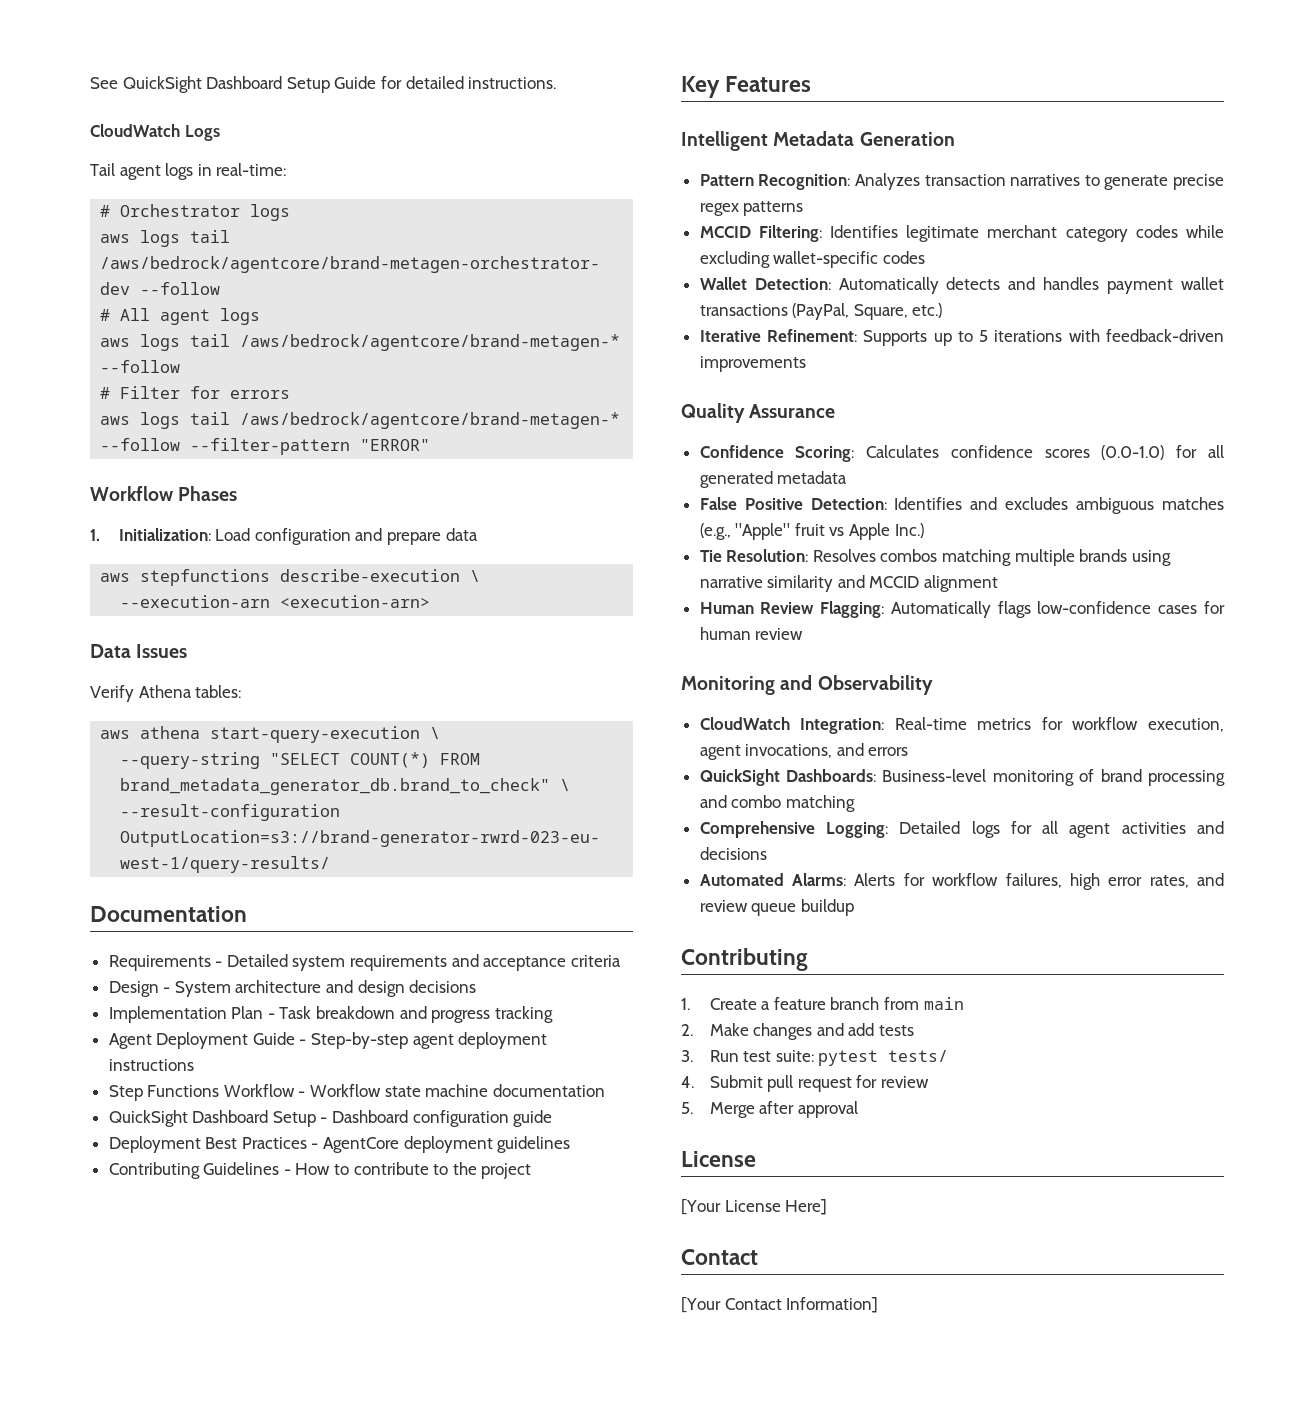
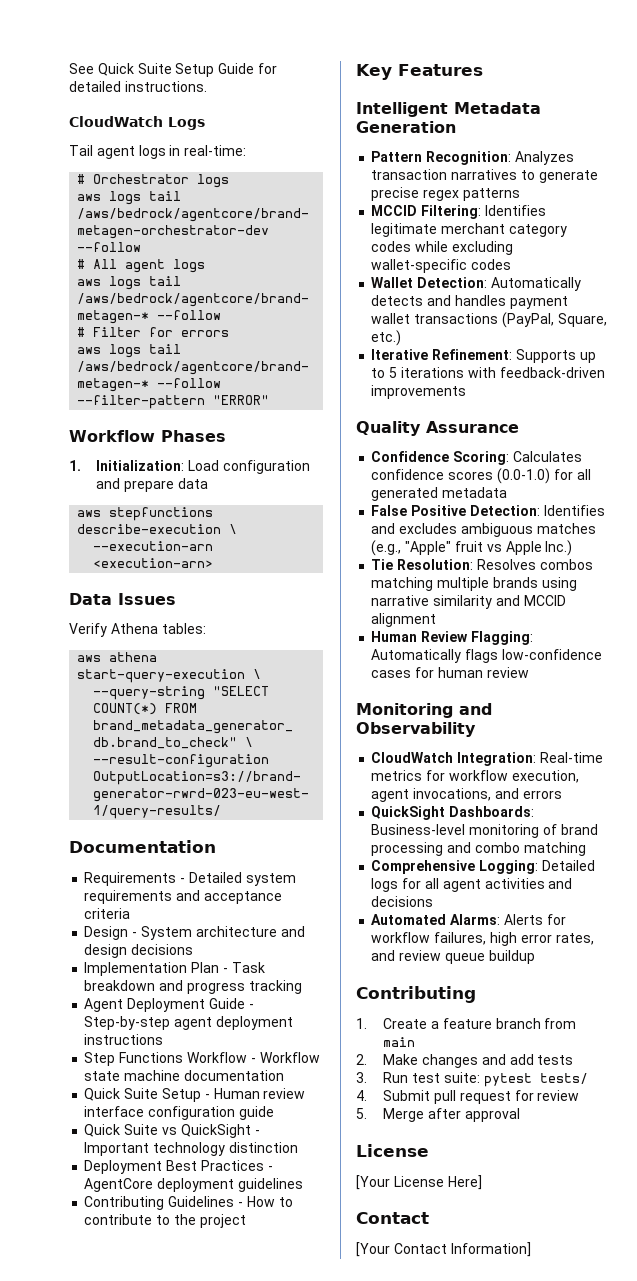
- See QuickSight Dashboard Setup Guide for detailed instructions.
+ See Quick Suite Setup Guide for detailed instructions.
- QuickSight Dashboard Setup - Dashboard configuration guide
+ Quick Suite Setup - Human review interface configuration guide
+ Quick Suite vs QuickSight - Important technology distinction

